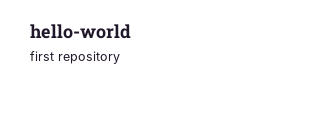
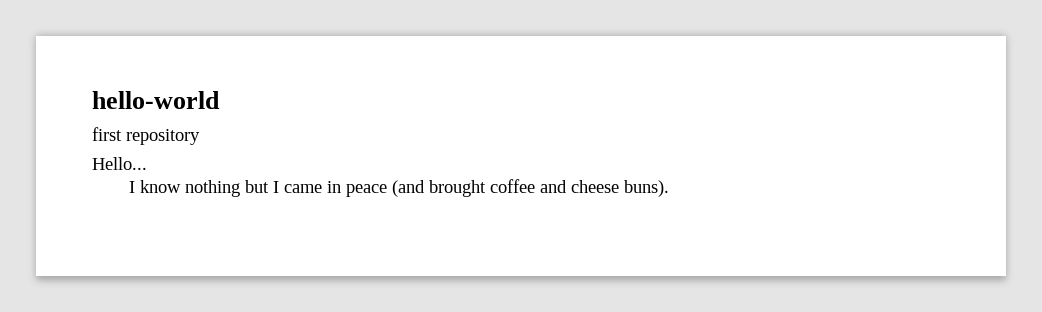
+ Hello...
+ I know nothing but I came in peace (and brought coffee and cheese buns).

